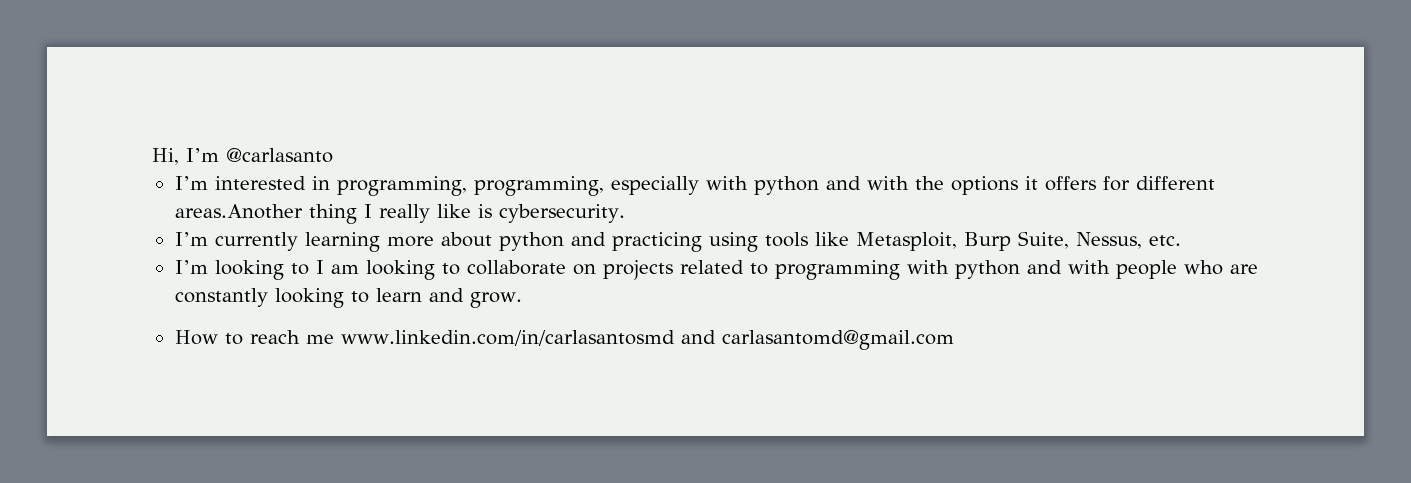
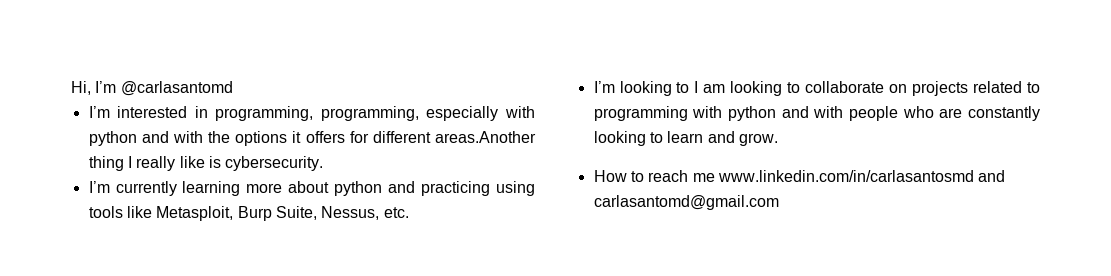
- Hi, I’m @carlasanto
+ Hi, I’m @carlasantomd

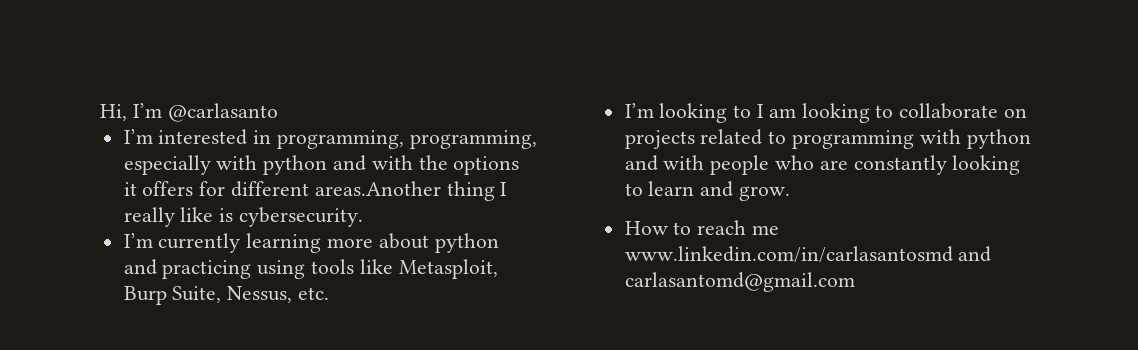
- Hi, I’m @carlasantomd
+ Hi, I’m @carlasanto

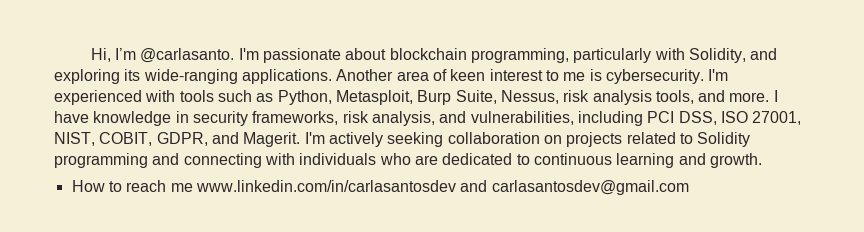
- Hi, I’m @carlasanto
- I’m interested in programming, programming, especially with python and with the options it offers for different areas.Another thing I really like is cybersecurity.
- I’m currently learning more about python and practicing using tools like Metasploit, Burp Suite, Nessus, etc.
- I’m looking to I am looking to collaborate on projects related to programming with python and with people who are constantly looking to learn and grow.
+ Hi, I’m @carlasanto. I'm passionate about blockchain programming, particularly with Solidity, and exploring its wide-ranging applications. Another area of keen interest to me is cybersecurity. I'm experienced with tools such as Python, Metasploit, Burp Suite, Nessus, risk analysis tools, and more. I have knowledge in security frameworks, risk analysis, and vulnerabilities, including PCI DSS, ISO 27001, NIST, COBIT, GDPR, and Magerit. I'm actively seeking collaboration on projects related to Solidity programming and connecting with individuals who are dedicated to continuous learning and growth.
- How to reach me www.linkedin.com/in/carlasantosmd and carlasantomd@gmail.com
+ How to reach me www.linkedin.com/in/carlasantosdev and carlasantosdev@gmail.com

